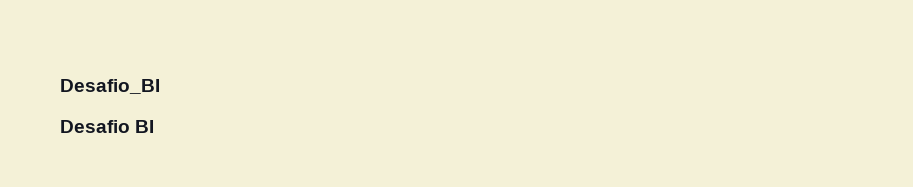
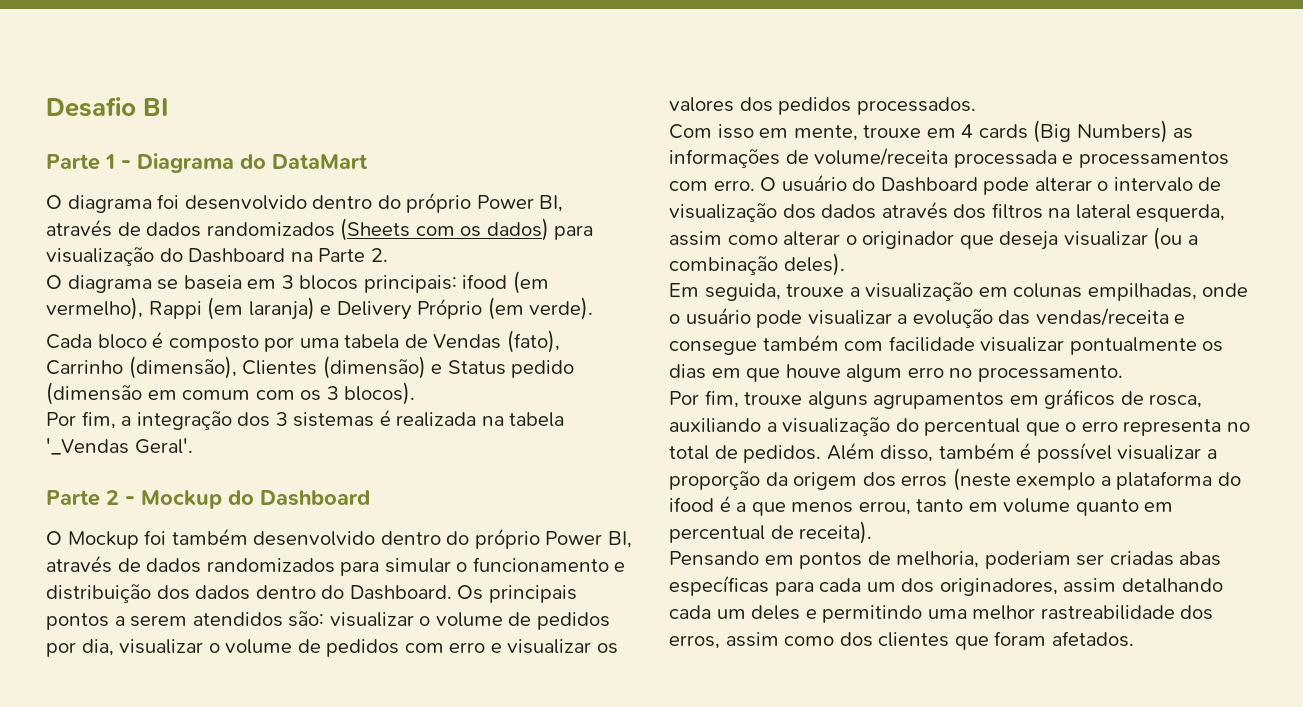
- Desafio_BI
+ Parte 1 - Diagrama do DataMart
+ O diagrama foi desenvolvido dentro do próprio Power BI, através de dados randomizados (Sheets com os dados) para visualização do Dashboard na Parte 2.
+ O diagrama se baseia em 3 blocos principais: ifood (em vermelho), Rappi (em laranja) e Delivery Próprio (em verde).
+ Cada bloco é composto por uma tabela de Vendas (fato), Carrinho (dimensão), Clientes (dimensão) e Status pedido (dimensão em comum com os 3 blocos).
+ Por fim, a integração dos 3 sistemas é realizada na tabela '_Vendas Geral'.
+ Parte 2 - Mockup do Dashboard
+ O Mockup foi também desenvolvido dentro do próprio Power BI, através de dados randomizados para simular o funcionamento e distribuição dos dados dentro do Dashboard. Os principais pontos a serem atendidos são: visualizar o volume de pedidos por dia, visualizar o volume de pedidos com erro e visualizar os valores dos pedidos processados.
+ Com isso em mente, trouxe em 4 cards (Big Numbers) as informações de volume/receita processada e processamentos com erro. O usuário do Dashboard pode alterar o intervalo de visualização dos dados através dos filtros na lateral esquerda, assim como alterar o originador que deseja visualizar (ou a combinação deles).
+ Em seguida, trouxe a visualização em colunas empilhadas, onde o usuário pode visualizar a evolução das vendas/receita e consegue também com facilidade visualizar pontualmente os dias em que houve algum erro no processamento.
+ Por fim, trouxe alguns agrupamentos em gráficos de rosca, auxiliando a visualização do percentual que o erro representa no total de pedidos. Além disso, também é possível visualizar a proporção da origem dos erros (neste exemplo a plataforma do ifood é a que menos errou, tanto em volume quanto em percentual de receita).
+ Pensando em pontos de melhoria, poderiam ser criadas abas específicas para cada um dos originadores, assim detalhando cada um deles e permitindo uma melhor rastreabilidade dos erros, assim como dos clientes que foram afetados.

